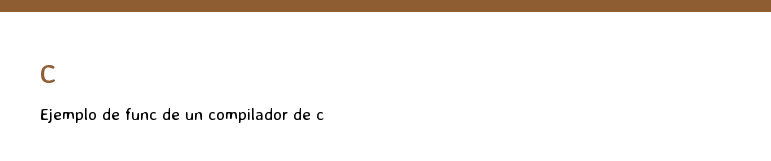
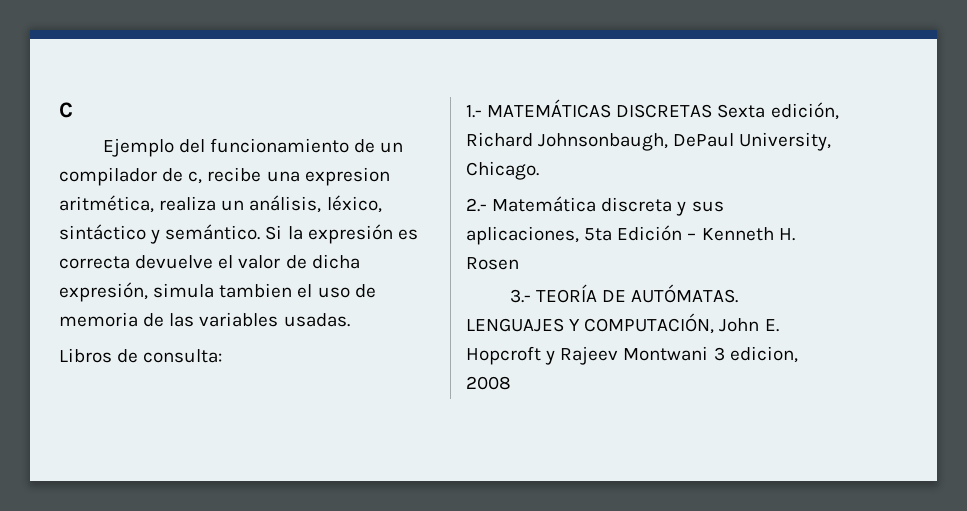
- Ejemplo de func de un compilador de c
+ Ejemplo del funcionamiento de un compilador de c, recibe una expresion aritmética, realiza un análisis, léxico, sintáctico y semántico. Si la expresión es correcta devuelve el valor de dicha expresión, simula tambien el uso de memoria de las variables usadas.
+ Libros de consulta:
+ 1.- MATEMÁTICAS DISCRETAS Sexta edición, Richard Johnsonbaugh, DePaul University, Chicago.
+ 2.- Matemática discreta y sus aplicaciones, 5ta Edición – Kenneth H. Rosen
+ 3.- TEORÍA DE AUTÓMATAS. LENGUAJES Y COMPUTACIÓN, John E. Hopcroft y Rajeev Montwani 3 edicion, 2008

